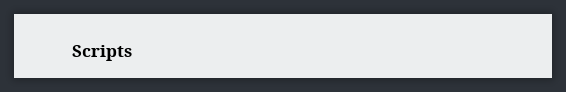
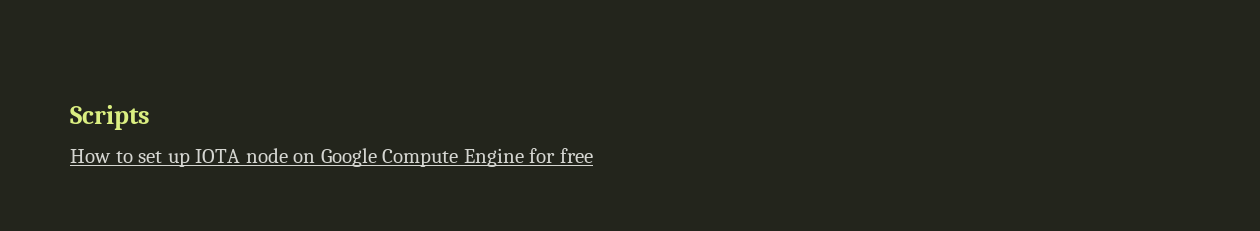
+ How to set up IOTA node on Google Compute Engine for free

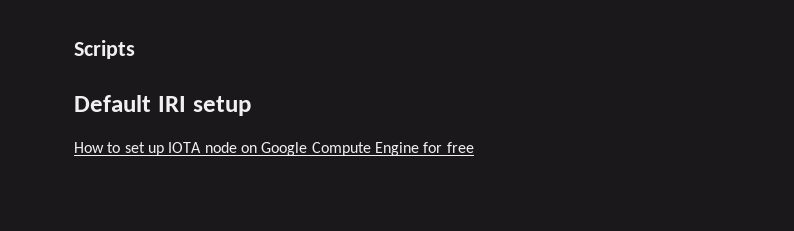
+ Default IRI setup

